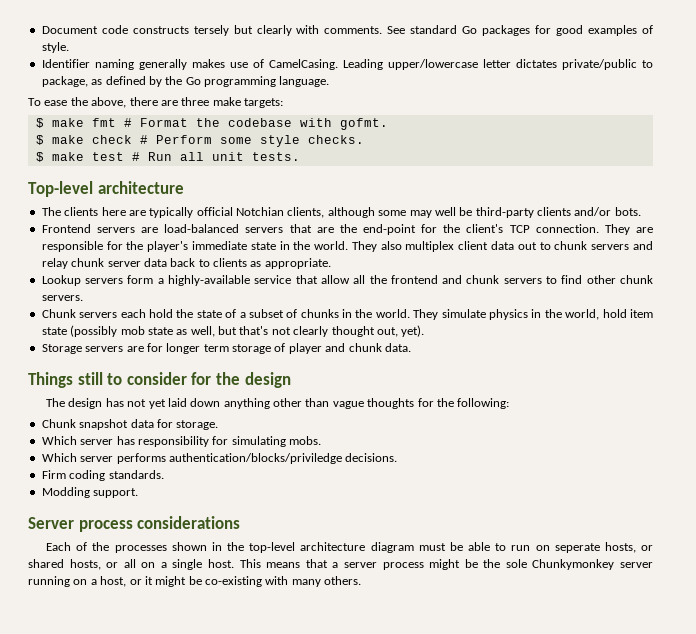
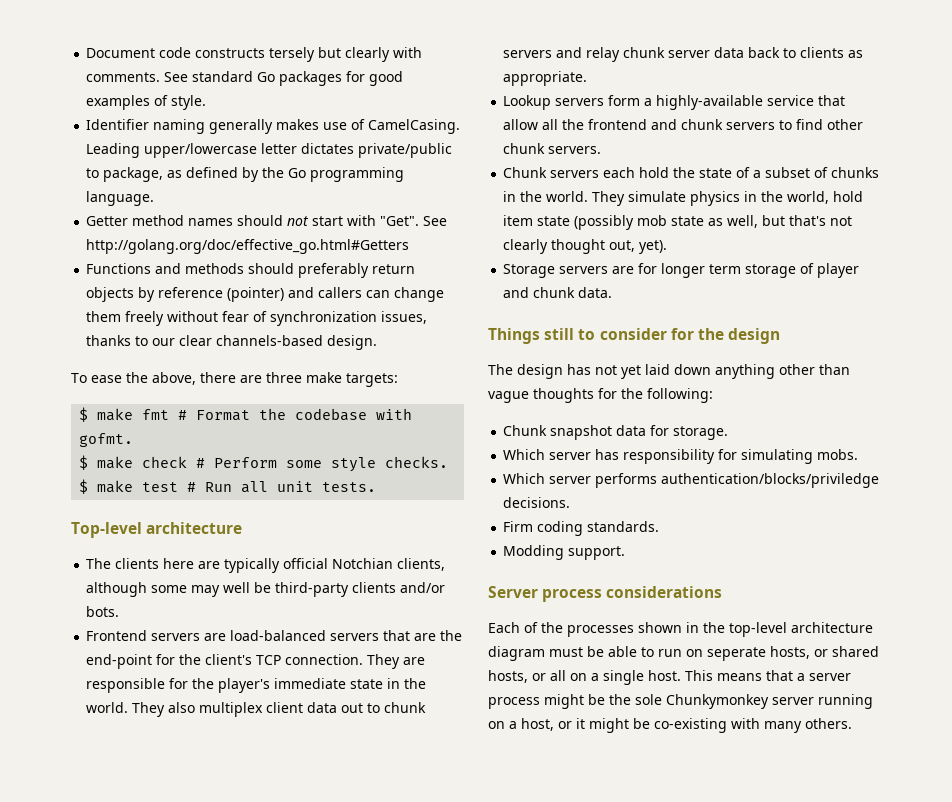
+ Getter method names should not start with "Get". See http://golang.org/doc/effective_go.html#Getters
+ Functions and methods should preferably return objects by reference (pointer) and callers can change them freely without fear of synchronization issues, thanks to our clear channels-based design.

